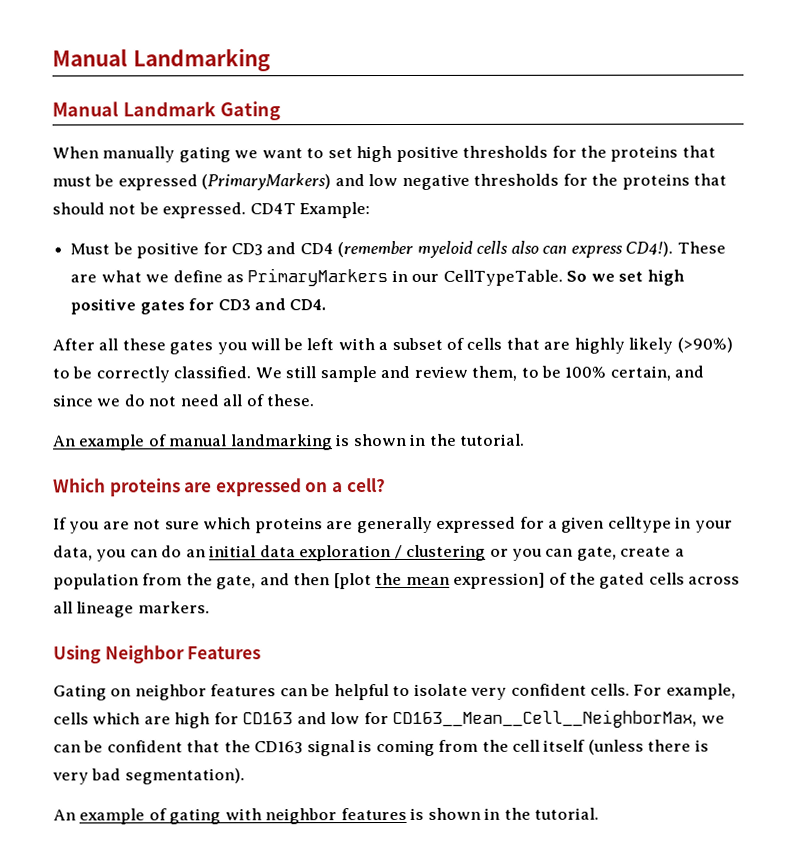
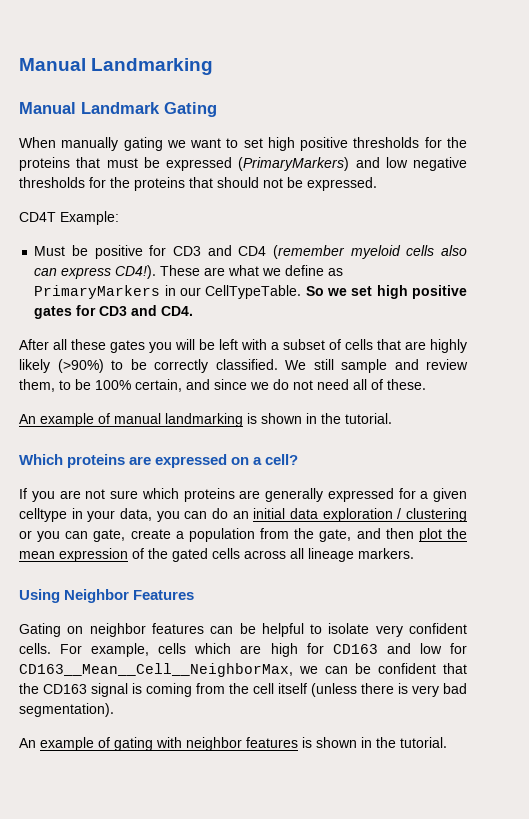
- When manually gating we want to set high positive thresholds for the proteins that must be expressed (PrimaryMarkers) and low negative thresholds for the proteins that should not be expressed. CD4T Example:
+ When manually gating we want to set high positive thresholds for the proteins that must be expressed (PrimaryMarkers) and low negative thresholds for the proteins that should not be expressed.
+ CD4T Example:
- If you are not sure which proteins are generally expressed for a given celltype in your data, you can do an initial data exploration / clustering or you can gate, create a population from the gate, and then [plot the mean expression] of the gated cells across all lineage markers.
+ If you are not sure which proteins are generally expressed for a given celltype in your data, you can do an initial data exploration / clustering or you can gate, create a population from the gate, and then plot the mean expression of the gated cells across all lineage markers.

